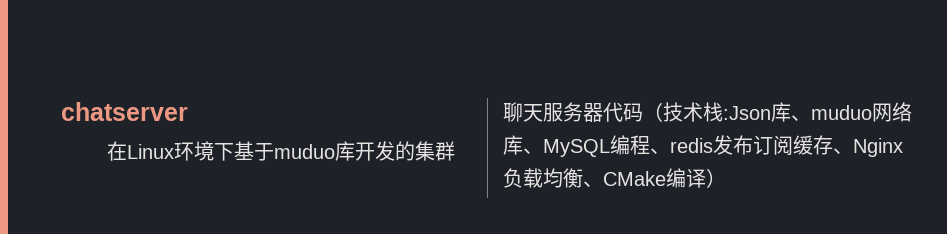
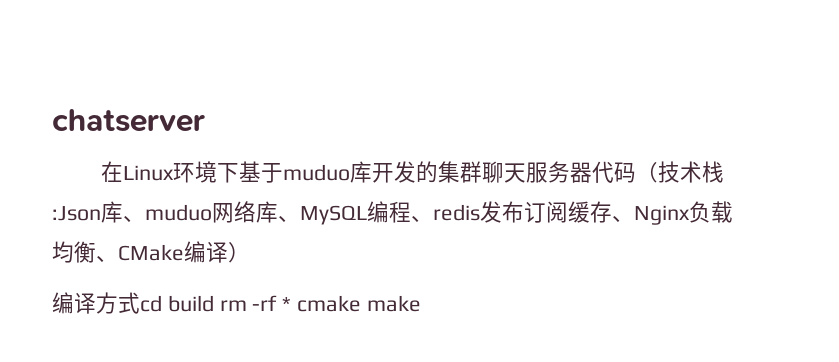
+ 编译方式cd build rm -rf * cmake make

